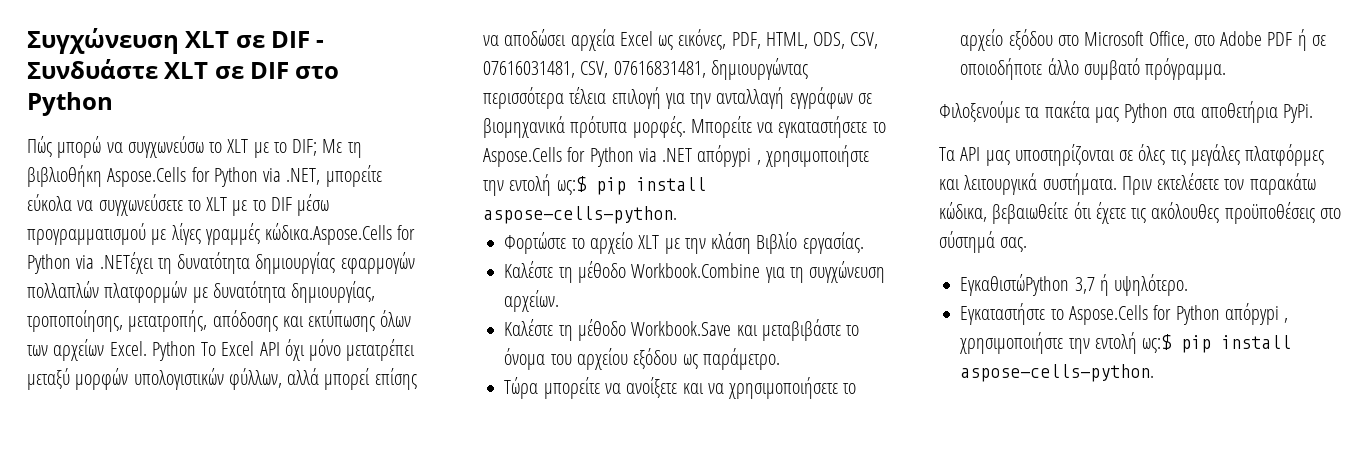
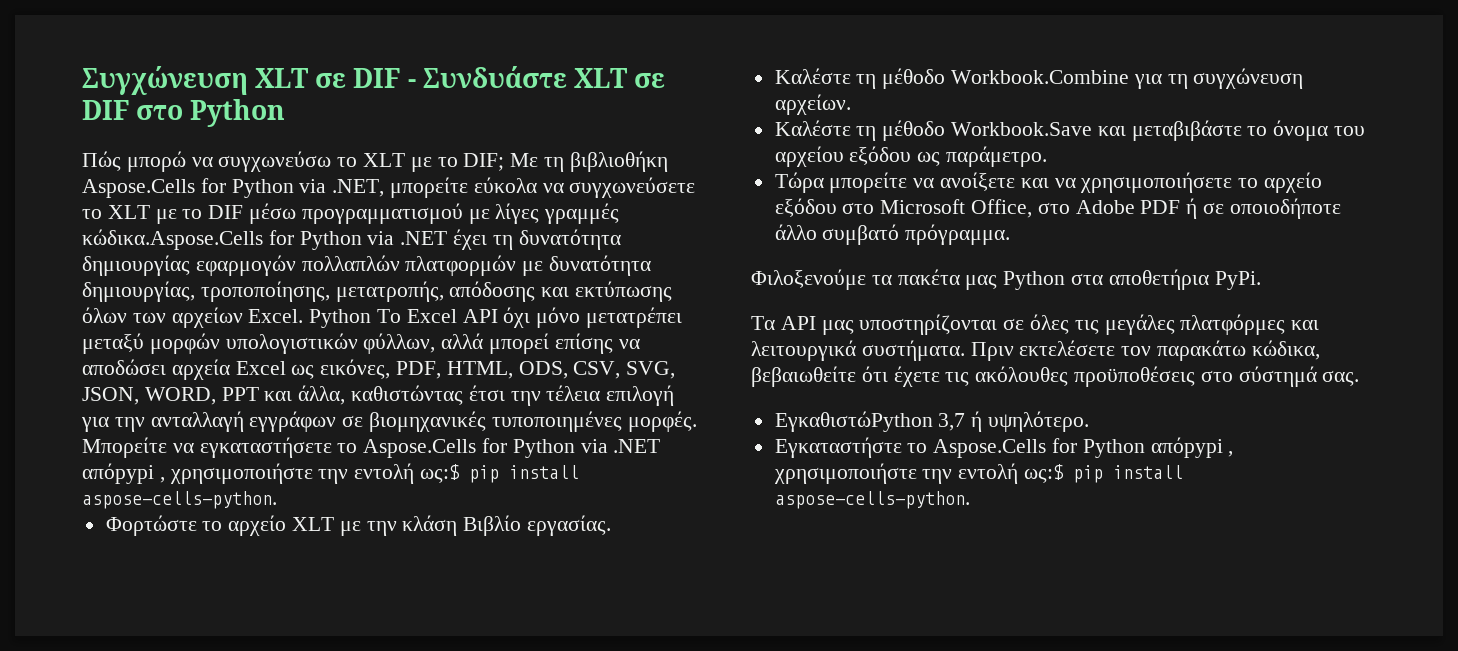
- Πώς μπορώ να συγχωνεύσω το XLT με το DIF; Με τη βιβλιοθήκη Aspose.Cells for Python via .NET, μπορείτε εύκολα να συγχωνεύσετε το XLT με το DIF μέσω προγραμματισμού με λίγες γραμμές κώδικα.Aspose.Cells for Python via .NETέχει τη δυνατότητα δημιουργίας εφαρμογών πολλαπλών πλατφορμών με δυνατότητα δημιουργίας, τροποποίησης, μετατροπής, απόδοσης και εκτύπωσης όλων των αρχείων Excel.
+ Πώς μπορώ να συγχωνεύσω το XLT με το DIF; Με τη βιβλιοθήκη Aspose.Cells for Python via .NET, μπορείτε εύκολα να συγχωνεύσετε το XLT με το DIF μέσω προγραμματισμού με λίγες γραμμές κώδικα.Aspose.Cells for Python via .NET έχει τη δυνατότητα δημιουργίας εφαρμογών πολλαπλών πλατφορμών με δυνατότητα δημιουργίας, τροποποίησης, μετατροπής, απόδοσης και εκτύπωσης όλων των αρχείων Excel.
- Python Το Excel API όχι μόνο μετατρέπει μεταξύ μορφών υπολογιστικών φύλλων, αλλά μπορεί επίσης να αποδώσει αρχεία Excel ως εικόνες, PDF, HTML, ODS, CSV, 07616031481, CSV, 07616831481, δημιουργώντας περισσότερα τέλεια επιλογή για την ανταλλαγή εγγράφων σε βιομηχανικά πρότυπα μορφές.
+ Python Το Excel API όχι μόνο μετατρέπει μεταξύ μορφών υπολογιστικών φύλλων, αλλά μπορεί επίσης να αποδώσει αρχεία Excel ως εικόνες, PDF, HTML, ODS, CSV, SVG, JSON, WORD, PPT και άλλα, καθιστώντας έτσι την τέλεια επιλογή για την ανταλλαγή εγγράφων σε βιομηχανικές τυποποιημένες μορφές.

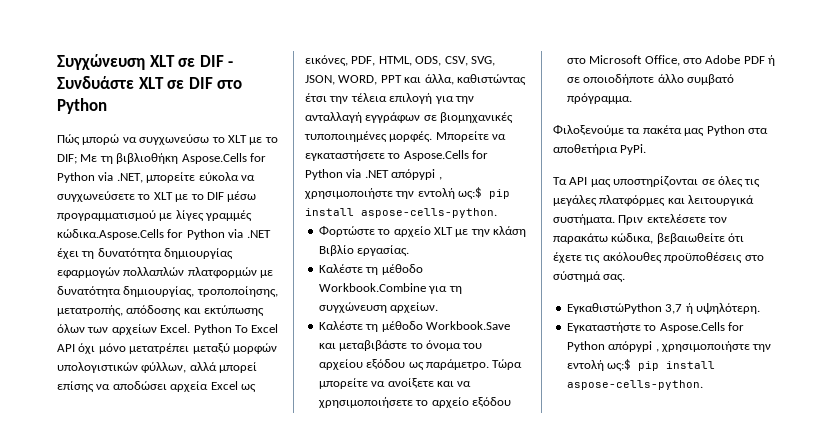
- Καλέστε τη μέθοδο Workbook.Save και μεταβιβάστε το όνομα του αρχείου εξόδου ως παράμετρο.
- Τώρα μπορείτε να ανοίξετε και να χρησιμοποιήσετε το αρχείο εξόδου στο Microsoft Office, στο Adobe PDF ή σε οποιοδήποτε άλλο συμβατό πρόγραμμα.
+ Καλέστε τη μέθοδο Workbook.Save και μεταβιβάστε το όνομα του αρχείου εξόδου ως παράμετρο. Τώρα μπορείτε να ανοίξετε και να χρησιμοποιήσετε το αρχείο εξόδου στο Microsoft Office, στο Adobe PDF ή σε οποιοδήποτε άλλο συμβατό πρόγραμμα.
- ΕγκαθιστώPython 3,7 ή υψηλότερο.
+ ΕγκαθιστώPython 3,7 ή υψηλότερη.

